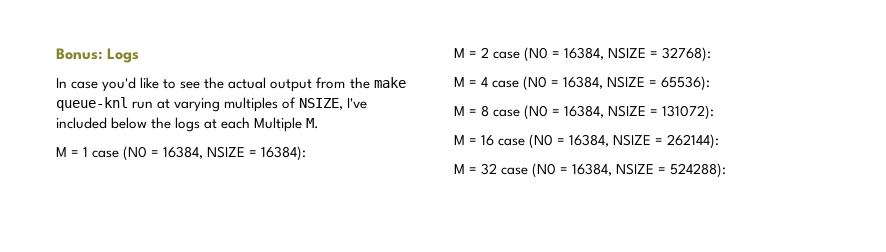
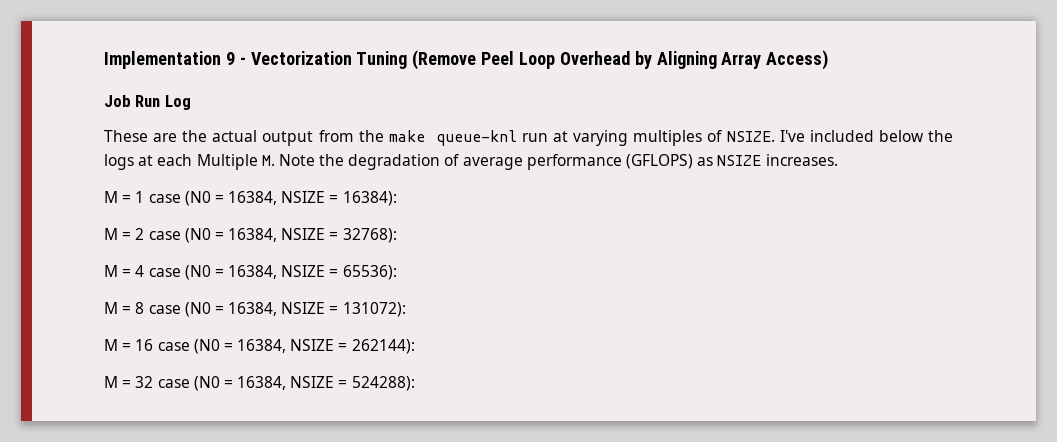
- Bonus: Logs
- In case you'd like to see the actual output from the make queue-knl run at varying multiples of NSIZE, I've included below the logs at each Multiple M.
+ Implementation 9 - Vectorization Tuning (Remove Peel Loop Overhead by Aligning Array Access)
+ Job Run Log
+ These are the actual output from the make queue-knl run at varying multiples of NSIZE. I've included below the logs at each Multiple M. Note the degradation of average performance (GFLOPS) as NSIZE increases.

